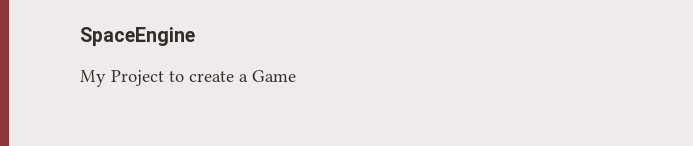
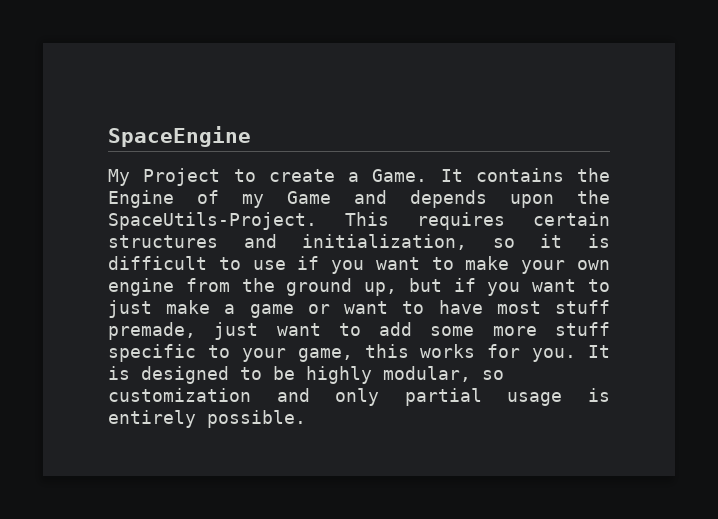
- My Project to create a Game
+ My Project to create a Game. It contains the Engine of my Game and depends upon the SpaceUtils-Project. This requires certain structures and initialization, so it is difficult to use if you want to make your own engine from the ground up, but if you want to just make a game or want to have most stuff premade, just want to add some more stuff specific to your game, this works for you. It is designed to be highly modular, so customization and only partial usage is entirely possible.

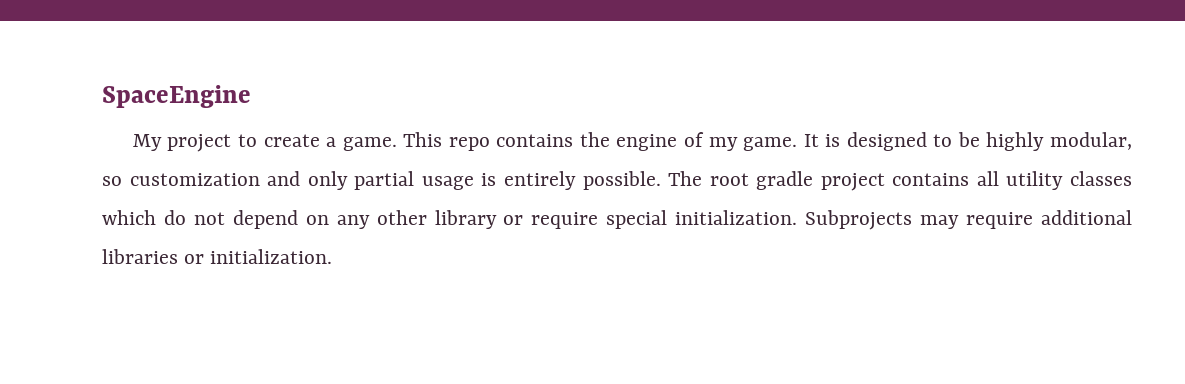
- My Project to create a Game. It contains the Engine of my Game and depends upon the SpaceUtils-Project. This requires certain structures and initialization, so it is difficult to use if you want to make your own engine from the ground up, but if you want to just make a game or want to have most stuff premade, just want to add some more stuff specific to your game, this works for you.
+ My project to create a game. This repo contains the engine of my game.
+ The root gradle project contains all utility classes which do not depend on any other library or require special initialization. Subprojects may require additional libraries or initialization.

